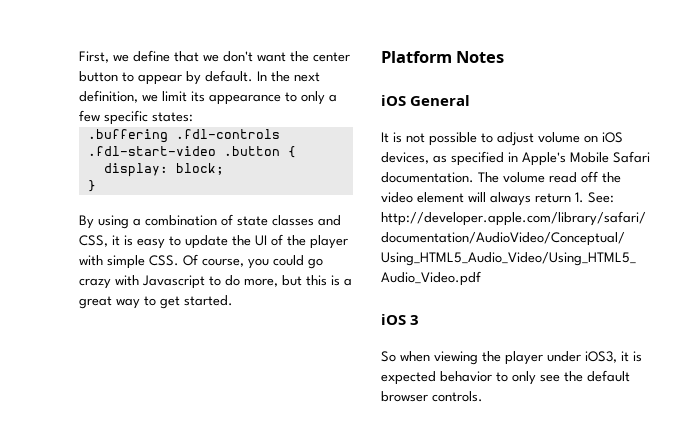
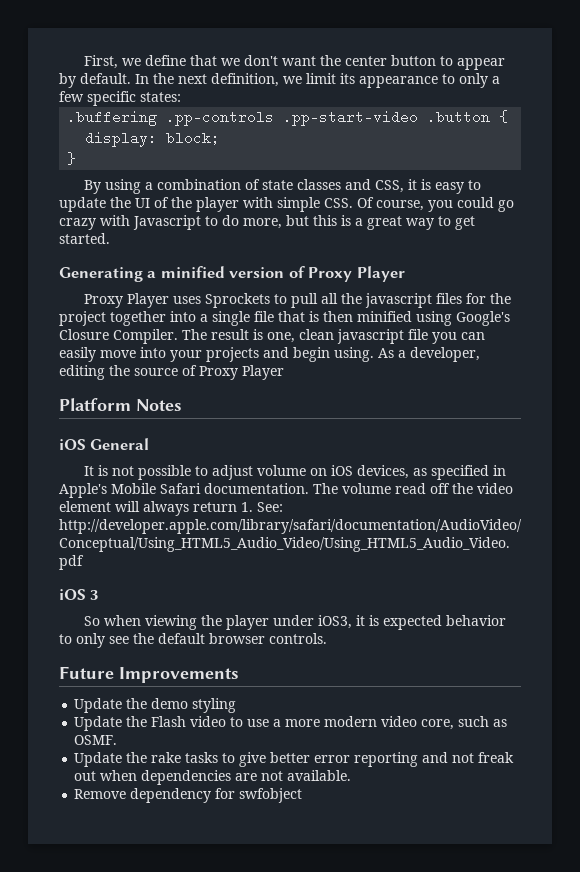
- .buffering .fdl-controls .fdl-start-video .button {
+ .buffering .pp-controls .pp-start-video .button {
+ Generating a minified version of Proxy Player
+ Proxy Player uses Sprockets to pull all the javascript files for the project together into a single file that is then minified using Google's Closure Compiler. The result is one, clean javascript file you can easily move into your projects and begin using. As a developer, editing the source of Proxy Player
+ Future Improvements
+ Update the demo styling
+ Update the Flash video to use a more modern video core, such as OSMF.
+ Update the rake tasks to give better error reporting and not freak out when dependencies are not available.
+ Remove dependency for swfobject

